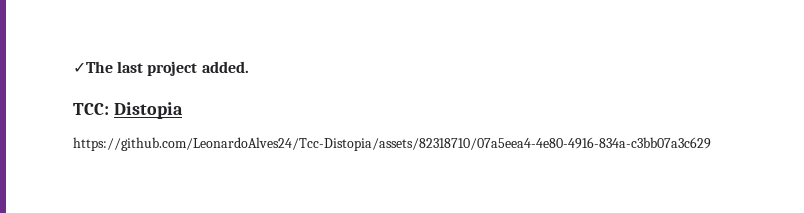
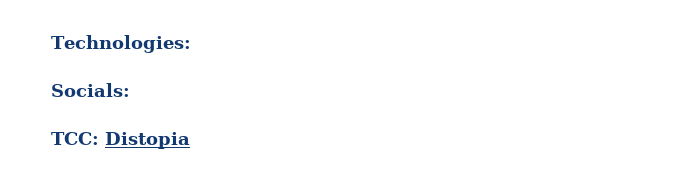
- ✓The last project added.
+ Technologies:
+ Socials:
- https://github.com/LeonardoAlves24/Tcc-Distopia/assets/82318710/07a5eea4-4e80-4916-834a-c3bb07a3c629

